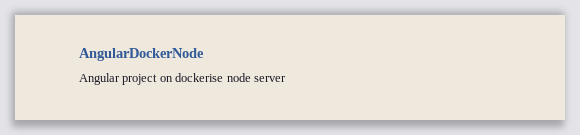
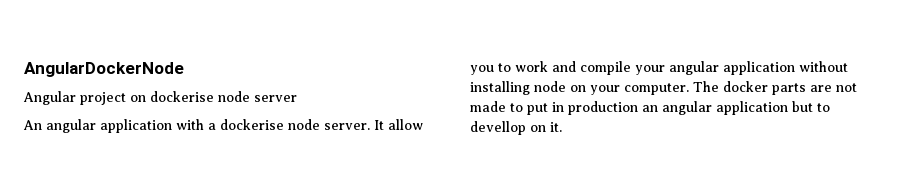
+ An angular application with a dockerise node server. It allow you to work and compile your angular application without installing node on your computer. The docker parts are not made to put in production an angular application but to devellop on it.

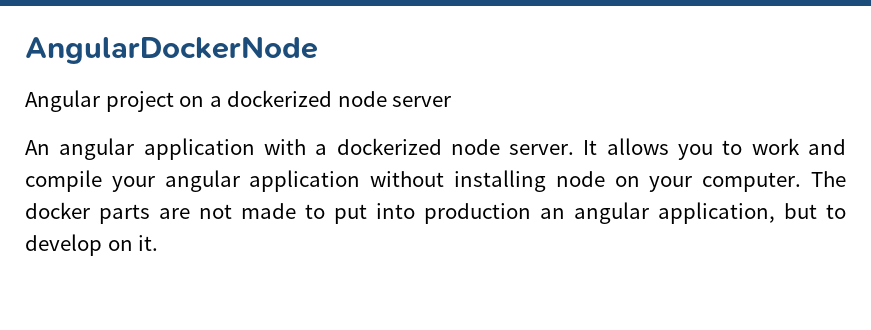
- Angular project on dockerise node server
+ Angular project on a dockerized node server
- An angular application with a dockerise node server.
+ An angular application with a dockerized node server.
- It allow you to work and compile your angular application without installing node on your computer.
+ It allows you to work and compile your angular application without installing node on your computer.
- The docker parts are not made to put in production an angular application but to devellop on it.
+ The docker parts are not made to put into production an angular application, but to develop on it.

